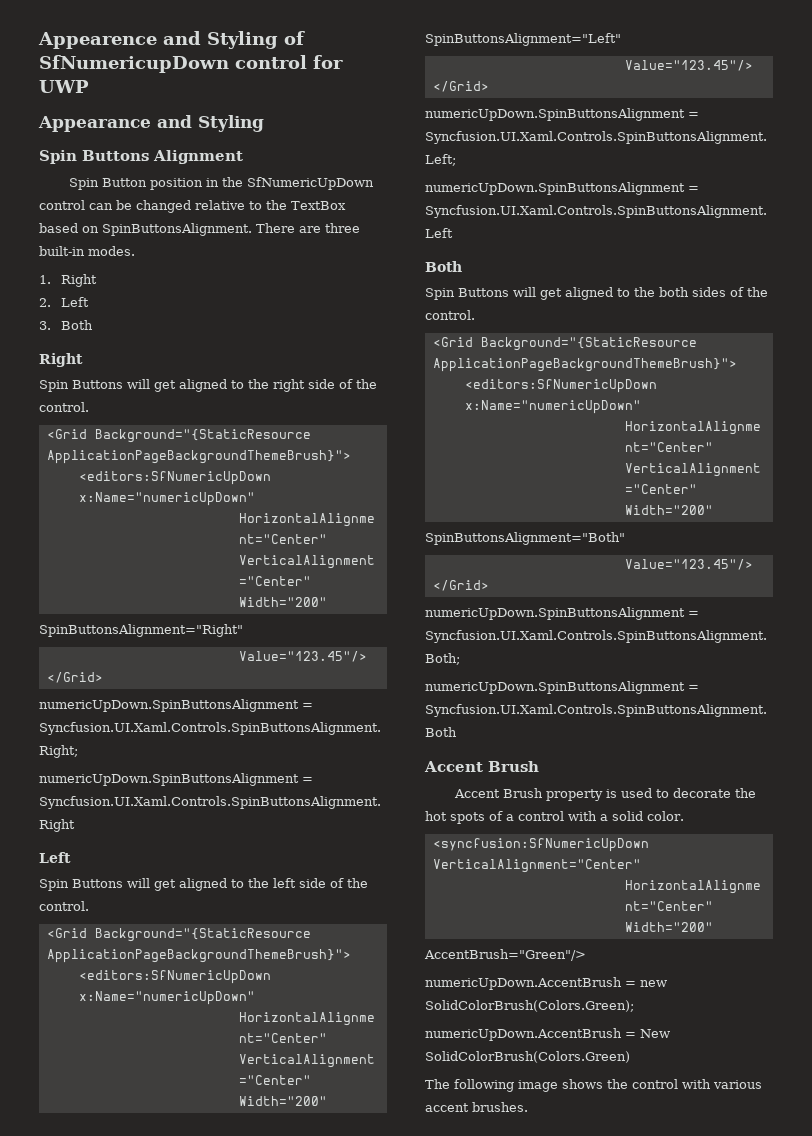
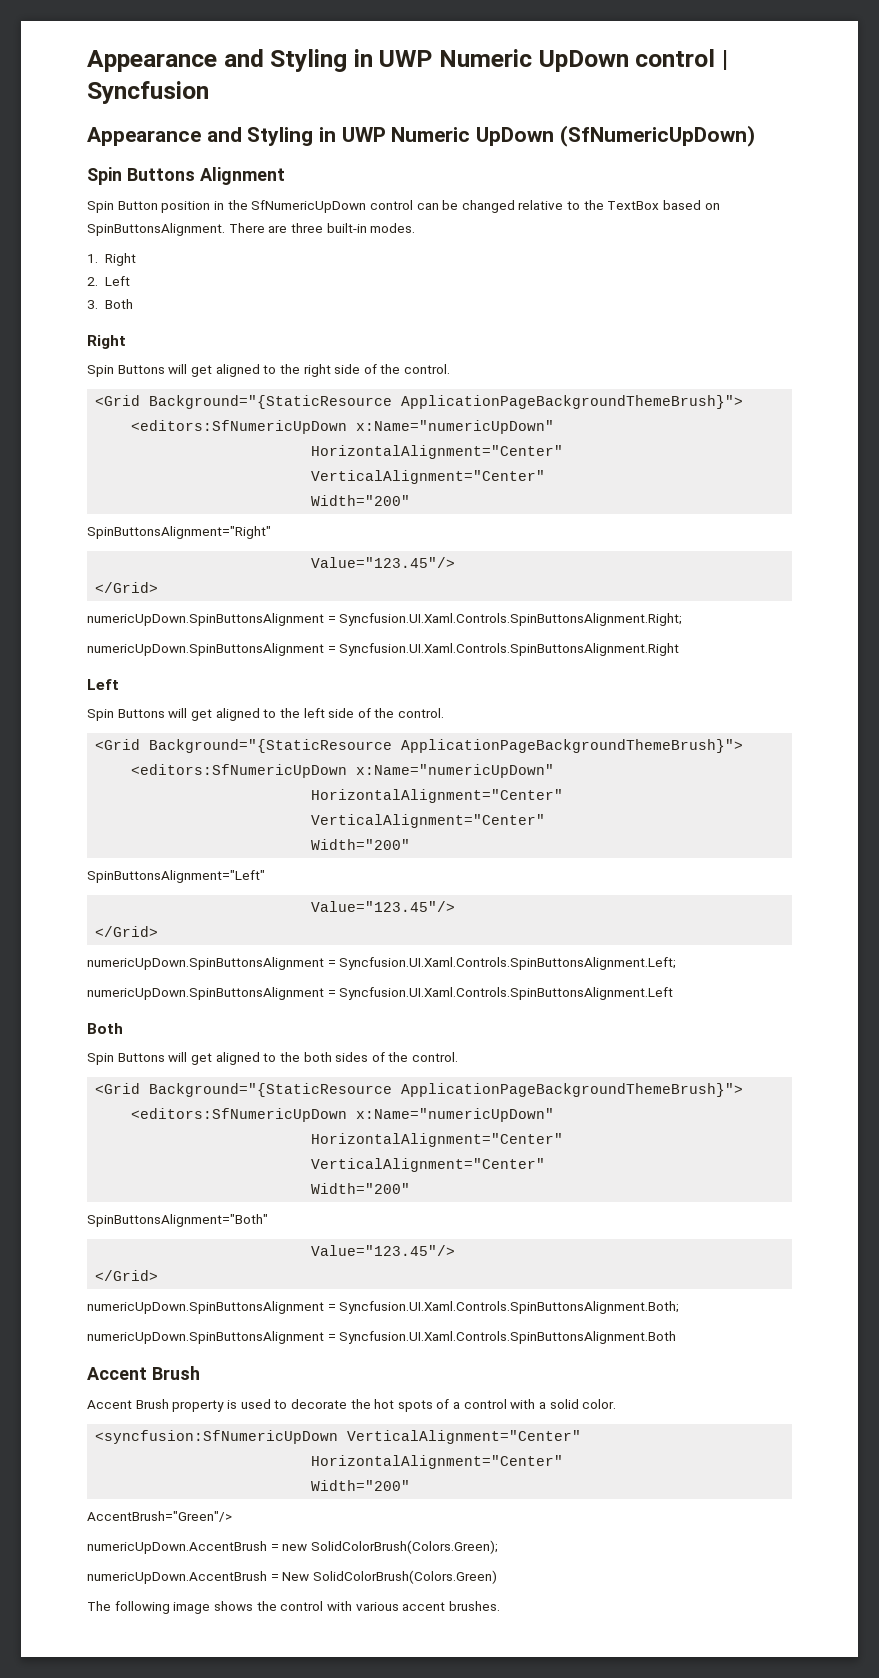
- Appearence and Styling of SfNumericupDown control for UWP
- Appearance and Styling
+ Appearance and Styling in UWP Numeric UpDown control | Syncfusion
+ Appearance and Styling in UWP Numeric UpDown (SfNumericUpDown)

